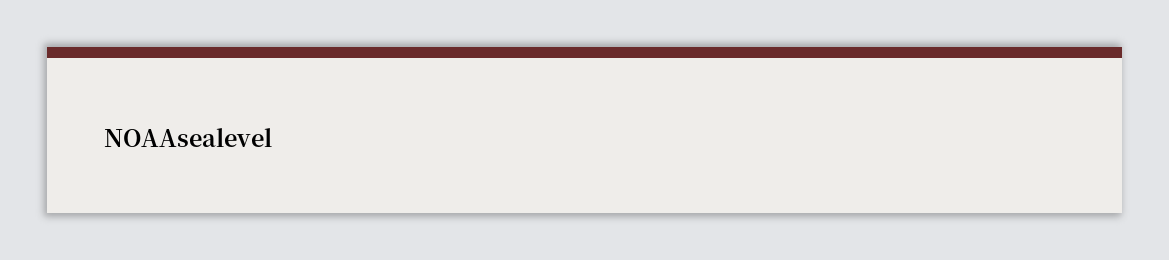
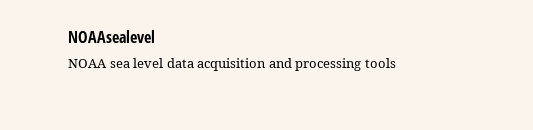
+ NOAA sea level data acquisition and processing tools

